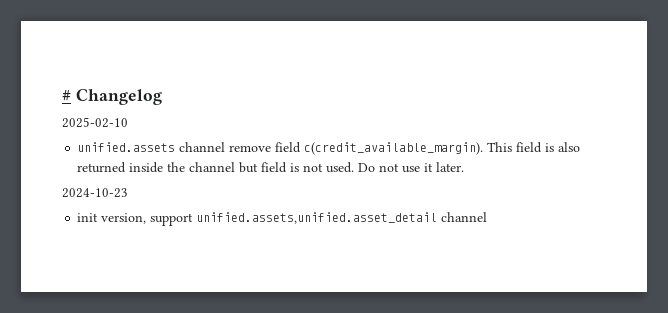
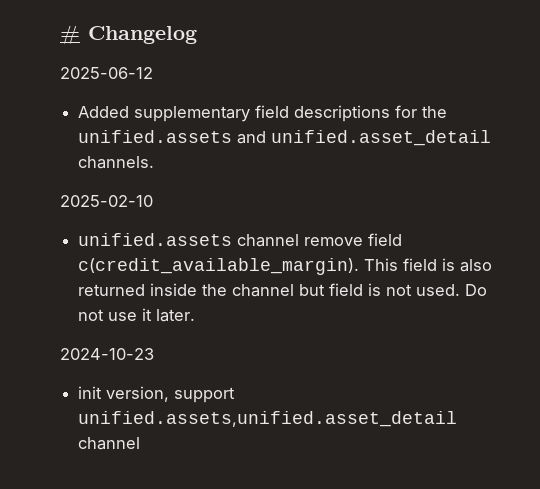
+ 2025-06-12
+ Added supplementary field descriptions for the unified.assets and unified.asset_detail channels.

